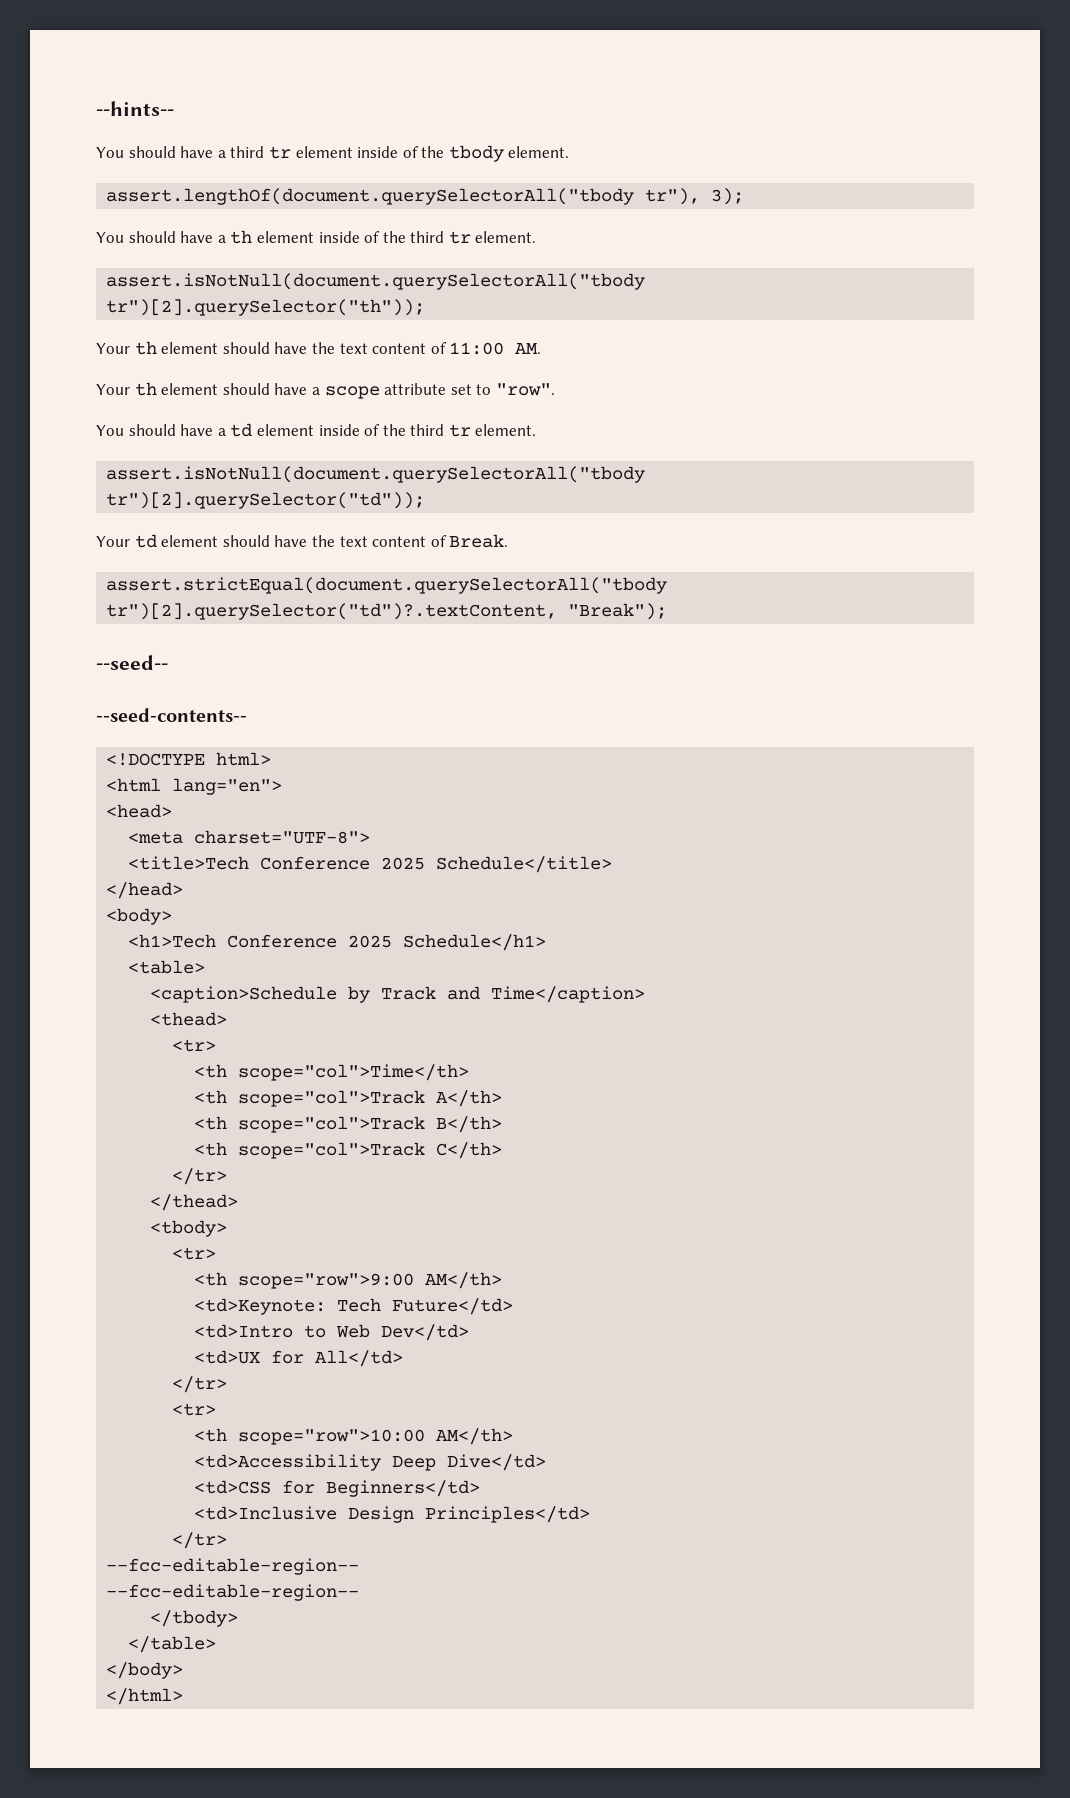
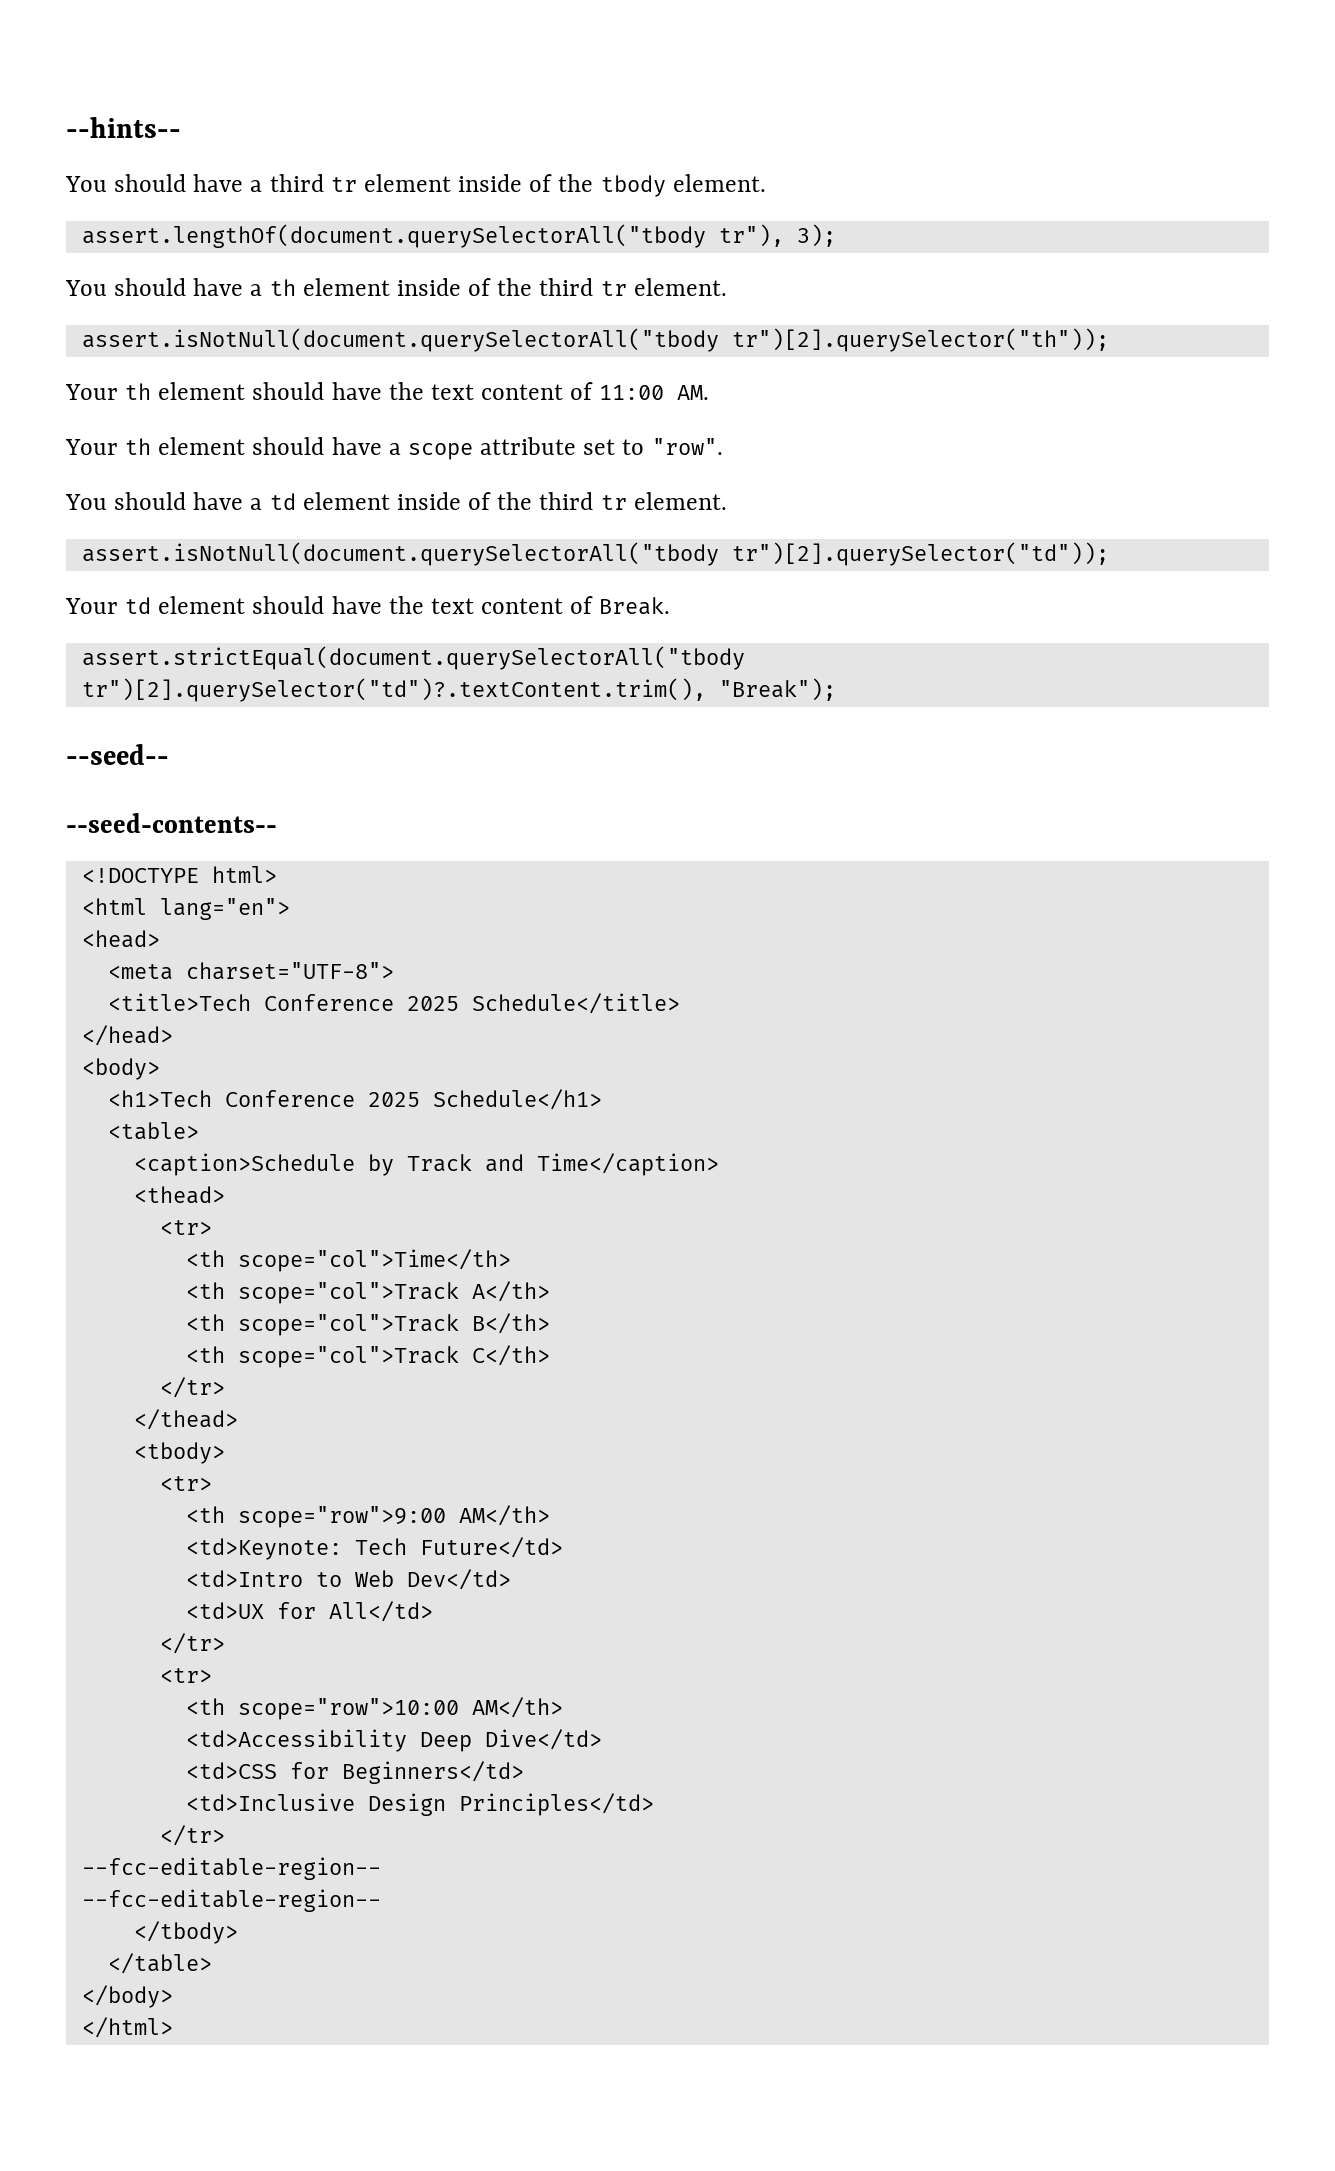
- assert.strictEqual(document.querySelectorAll("tbody tr")[2].querySelector("td")?.textContent, "Break");
+ assert.strictEqual(document.querySelectorAll("tbody tr")[2].querySelector("td")?.textContent.trim(), "Break");

